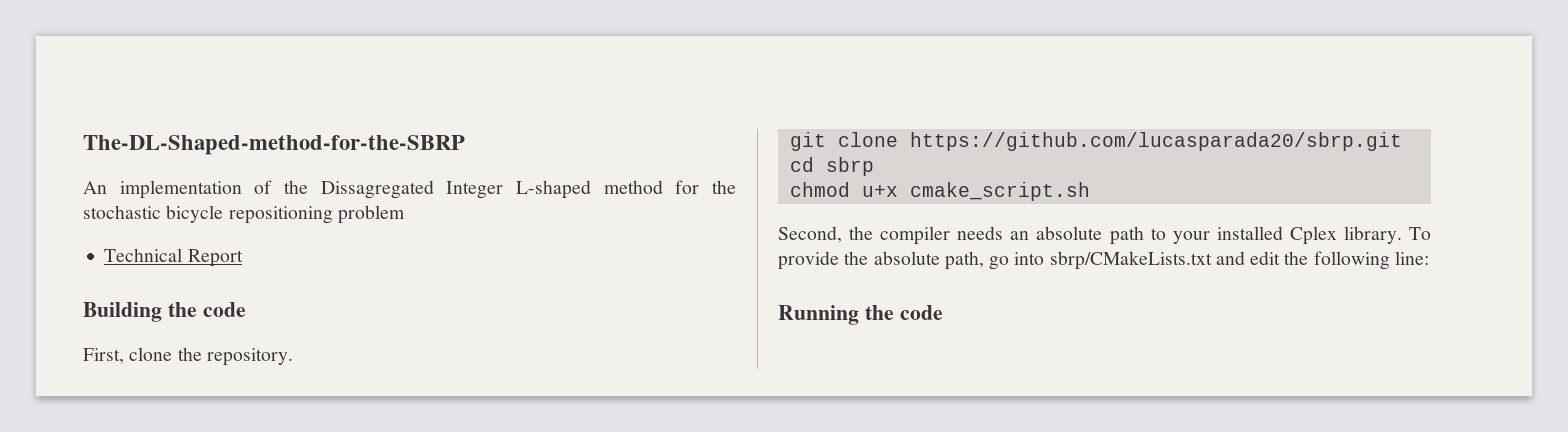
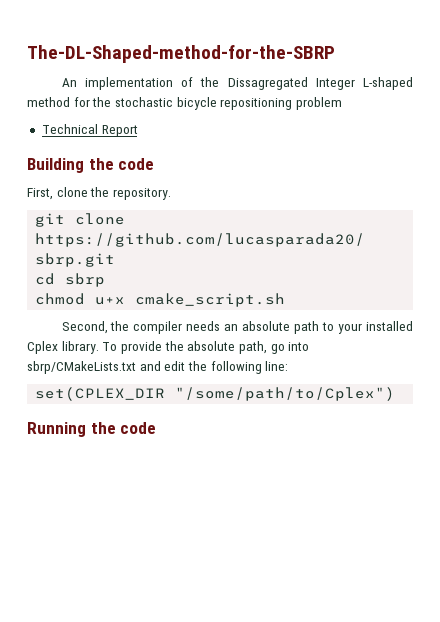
+ set(CPLEX_DIR "/some/path/to/Cplex")

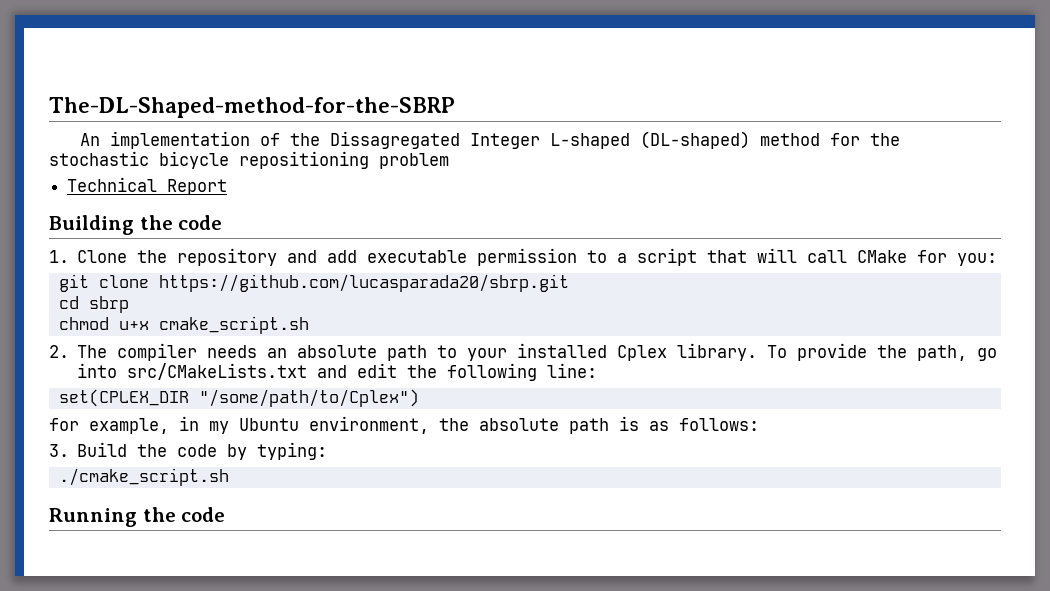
- An implementation of the Dissagregated Integer L-shaped method for the stochastic bicycle repositioning problem
+ An implementation of the Dissagregated Integer L-shaped (DL-shaped) method for the stochastic bicycle repositioning problem
- First, clone the repository.
+ 1. Clone the repository and add executable permission to a script that will call CMake for you:
- Second, the compiler needs an absolute path to your installed Cplex library.
+ 2. The compiler needs an absolute path to your installed Cplex library.
- To provide the absolute path, go into sbrp/CMakeLists.txt and edit the following line:
+ To provide the path, go into src/CMakeLists.txt and edit the following line:
+ for example, in my Ubuntu environment, the absolute path is as follows:
+ 3. Build the code by typing:
+ ./cmake_script.sh

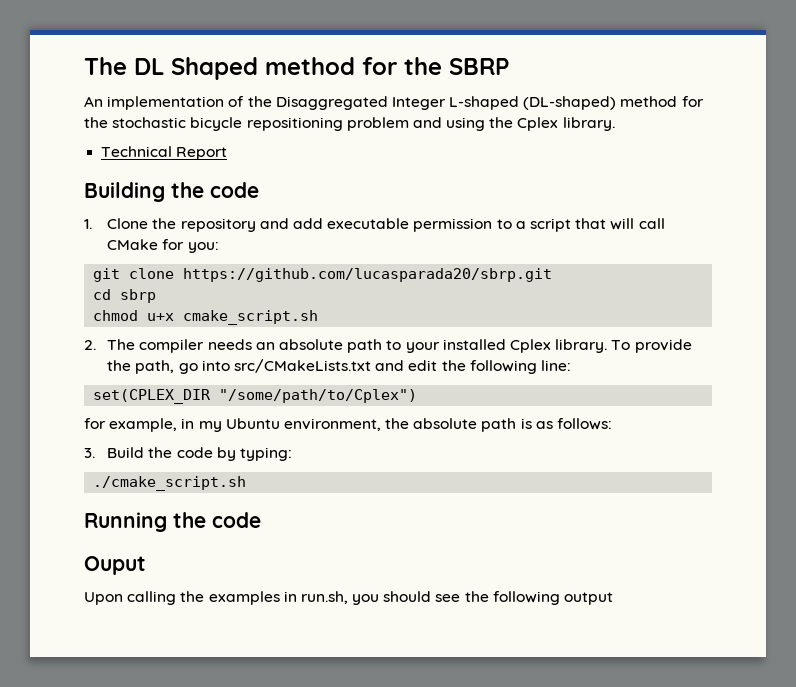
- The-DL-Shaped-method-for-the-SBRP
+ The DL Shaped method for the SBRP
- An implementation of the Dissagregated Integer L-shaped (DL-shaped) method for the stochastic bicycle repositioning problem
+ An implementation of the Disaggregated Integer L-shaped (DL-shaped) method for the stochastic bicycle repositioning problem and using the Cplex library.
+ Ouput
+ Upon calling the examples in run.sh, you should see the following output

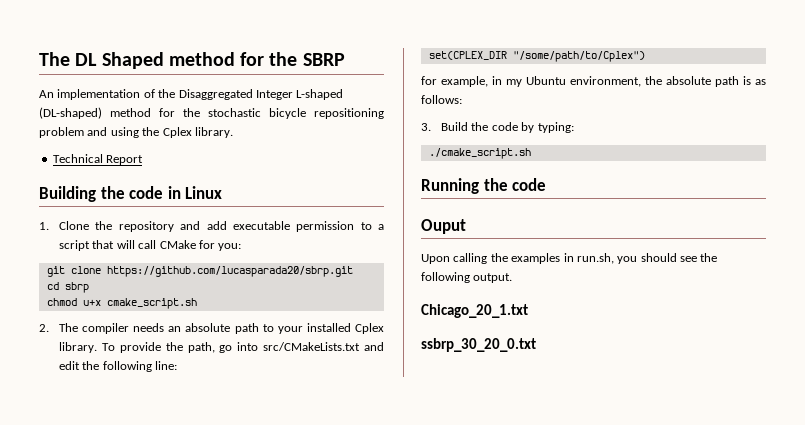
- Building the code
+ Building the code in Linux
- Upon calling the examples in run.sh, you should see the following output
+ Upon calling the examples in run.sh, you should see the following output.
+ Chicago_20_1.txt
+ ssbrp_30_20_0.txt

